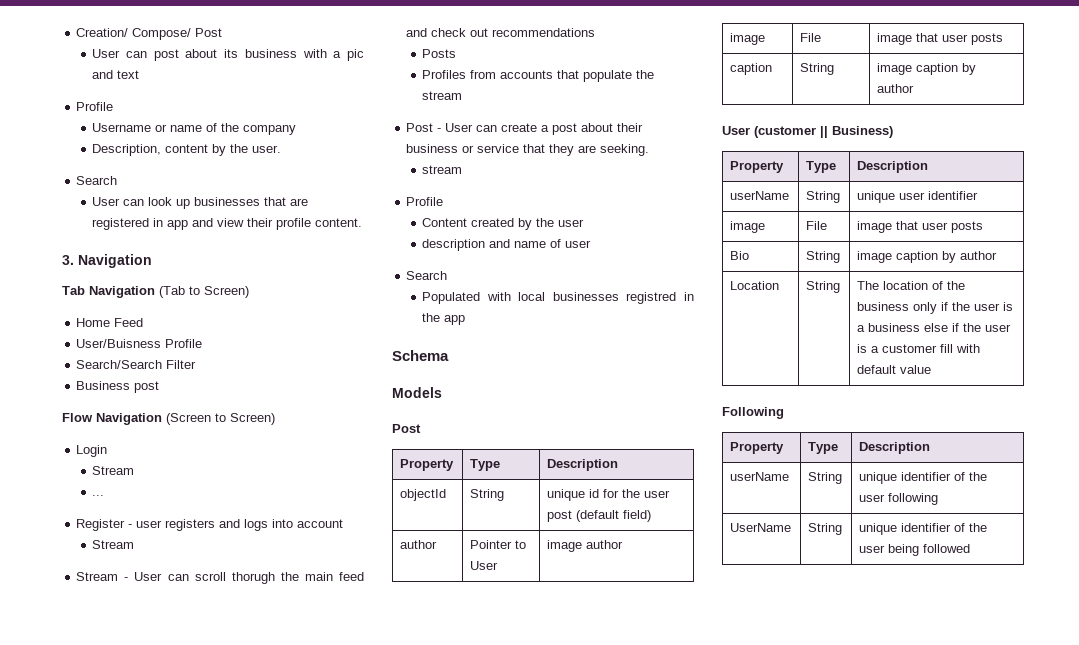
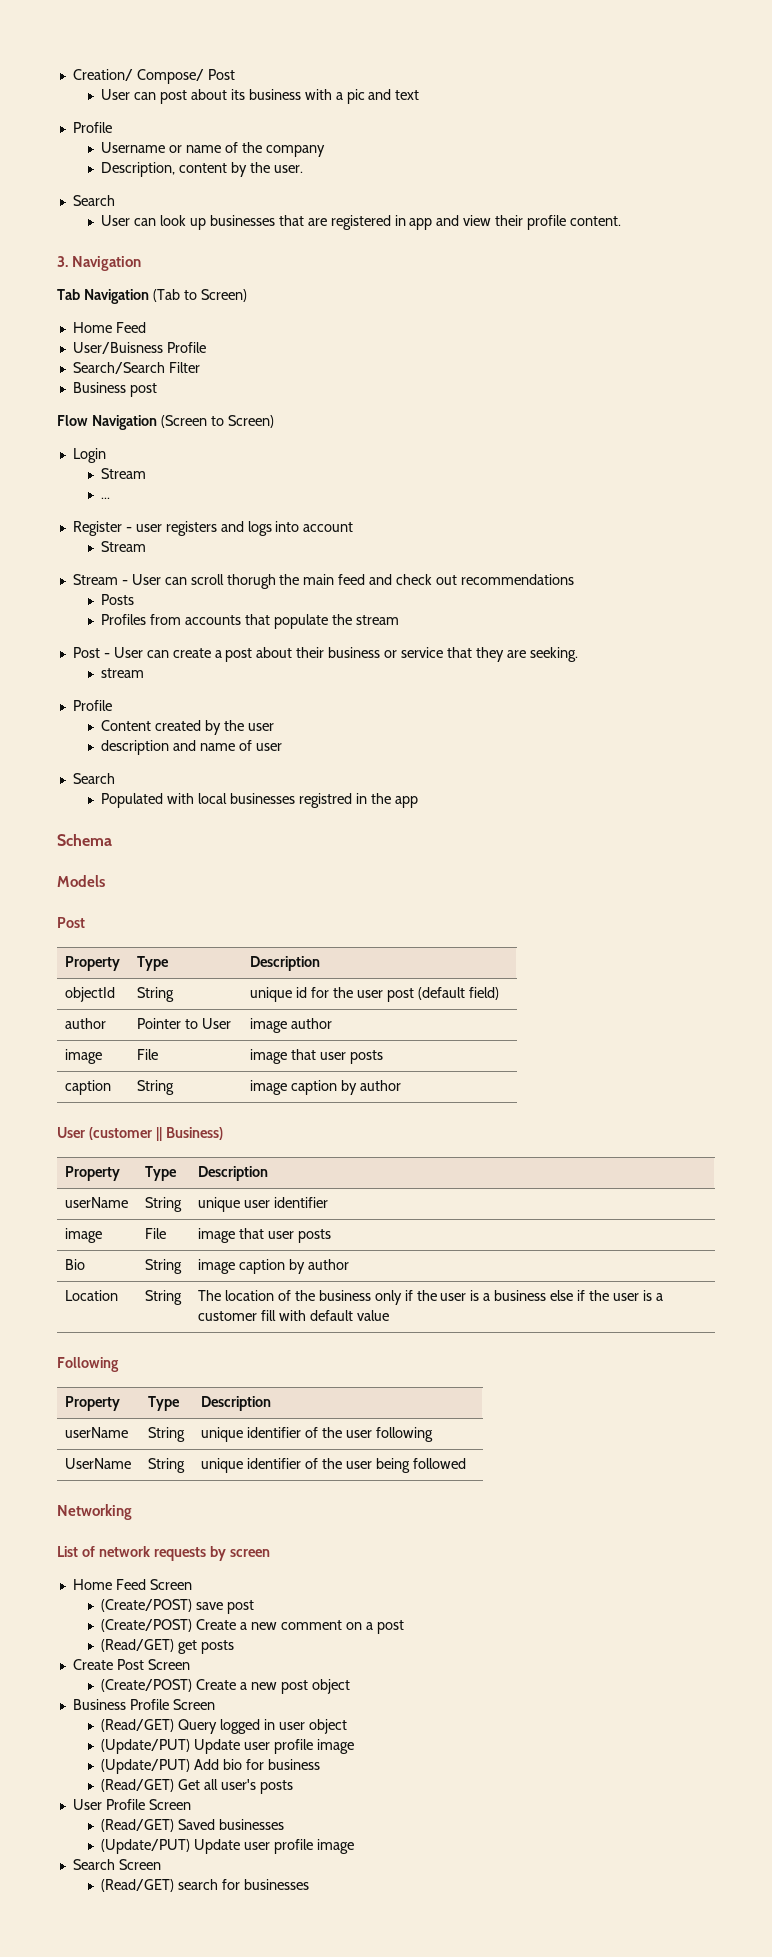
+ Networking
+ List of network requests by screen
+ Home Feed Screen
+ (Create/POST) save post
+ (Create/POST) Create a new comment on a post
+ (Read/GET) get posts
+ Create Post Screen
+ (Create/POST) Create a new post object
+ Business Profile Screen
+ (Read/GET) Query logged in user object
+ (Update/PUT) Update user profile image
+ (Update/PUT) Add bio for business
+ (Read/GET) Get all user's posts
+ User Profile Screen
+ (Read/GET) Saved businesses
+ (Update/PUT) Update user profile image
+ Search Screen
+ (Read/GET) search for businesses

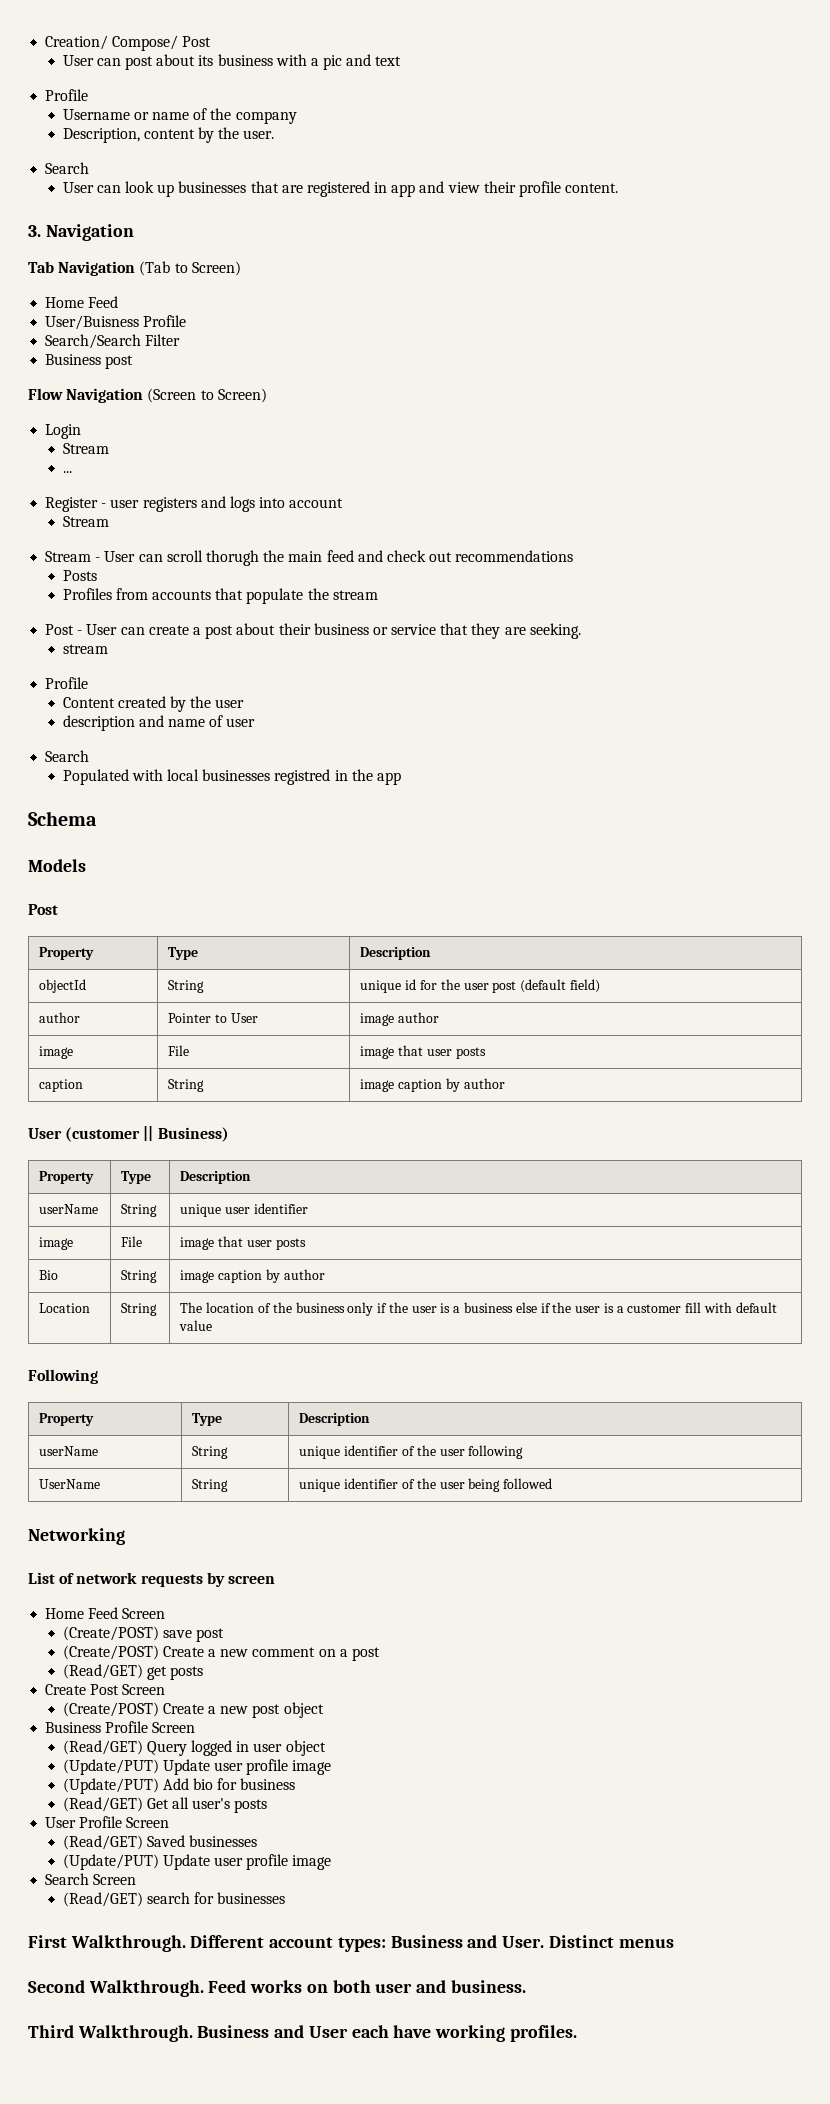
+ First Walkthrough. Different account types: Business and User. Distinct menus
+ Second Walkthrough. Feed works on both user and business.
+ Third Walkthrough. Business and User each have working profiles.

